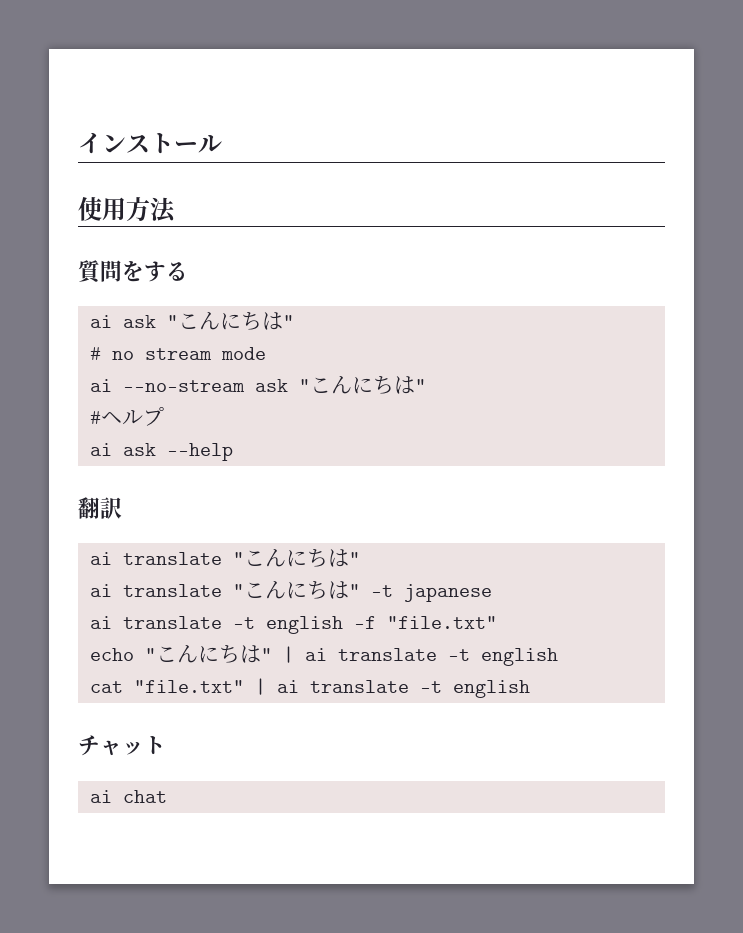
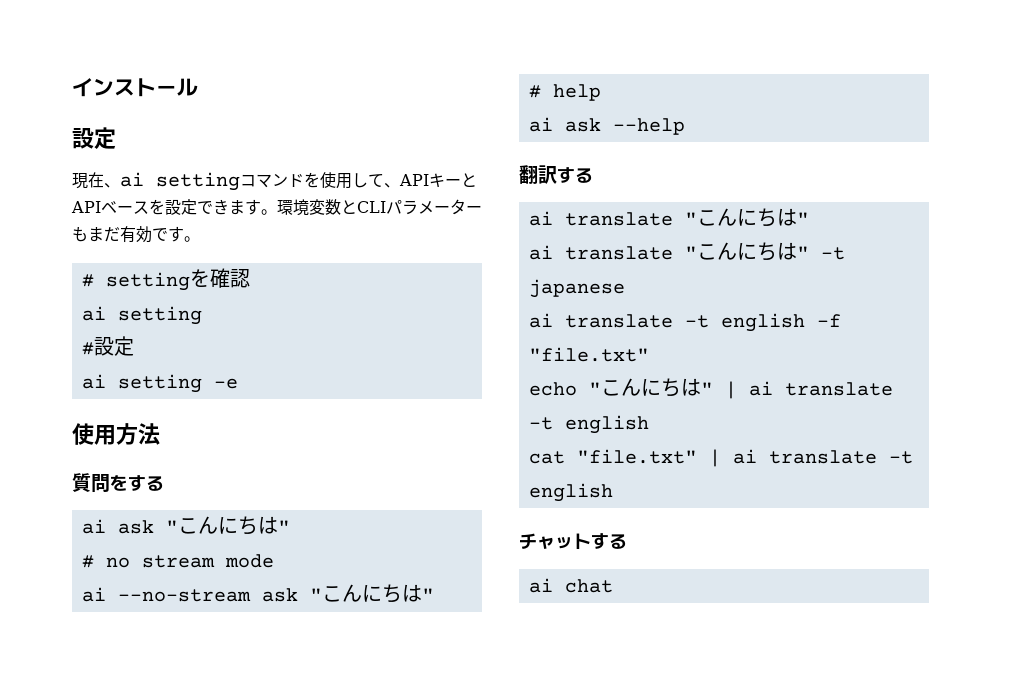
  インストール
+ 設定
+ 現在、ai settingコマンドを使用して、APIキーとAPIベースを設定できます。環境変数とCLIパラメーターもまだ有効です。
+ # settingを確認
+ ai setting
+ #設定
+ ai setting -e
- #ヘルプ
+ # help
- 翻訳
+ 翻訳する
- チャット
+ チャットする

